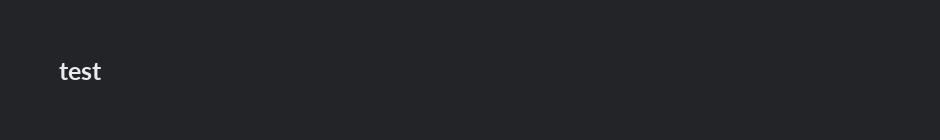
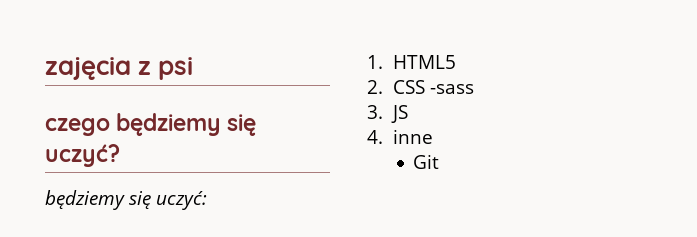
- test
+ zajęcia z psi
+ czego będziemy się uczyć?
+ będziemy się uczyć:
+ 1. HTML5
+ 2. CSS -sass
+ 3. JS
+ 4. inne
+ Git

